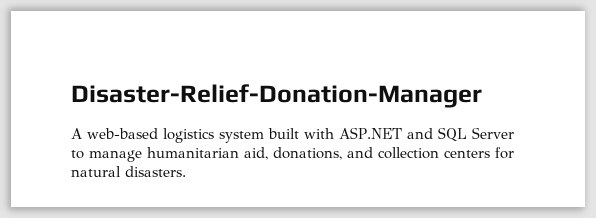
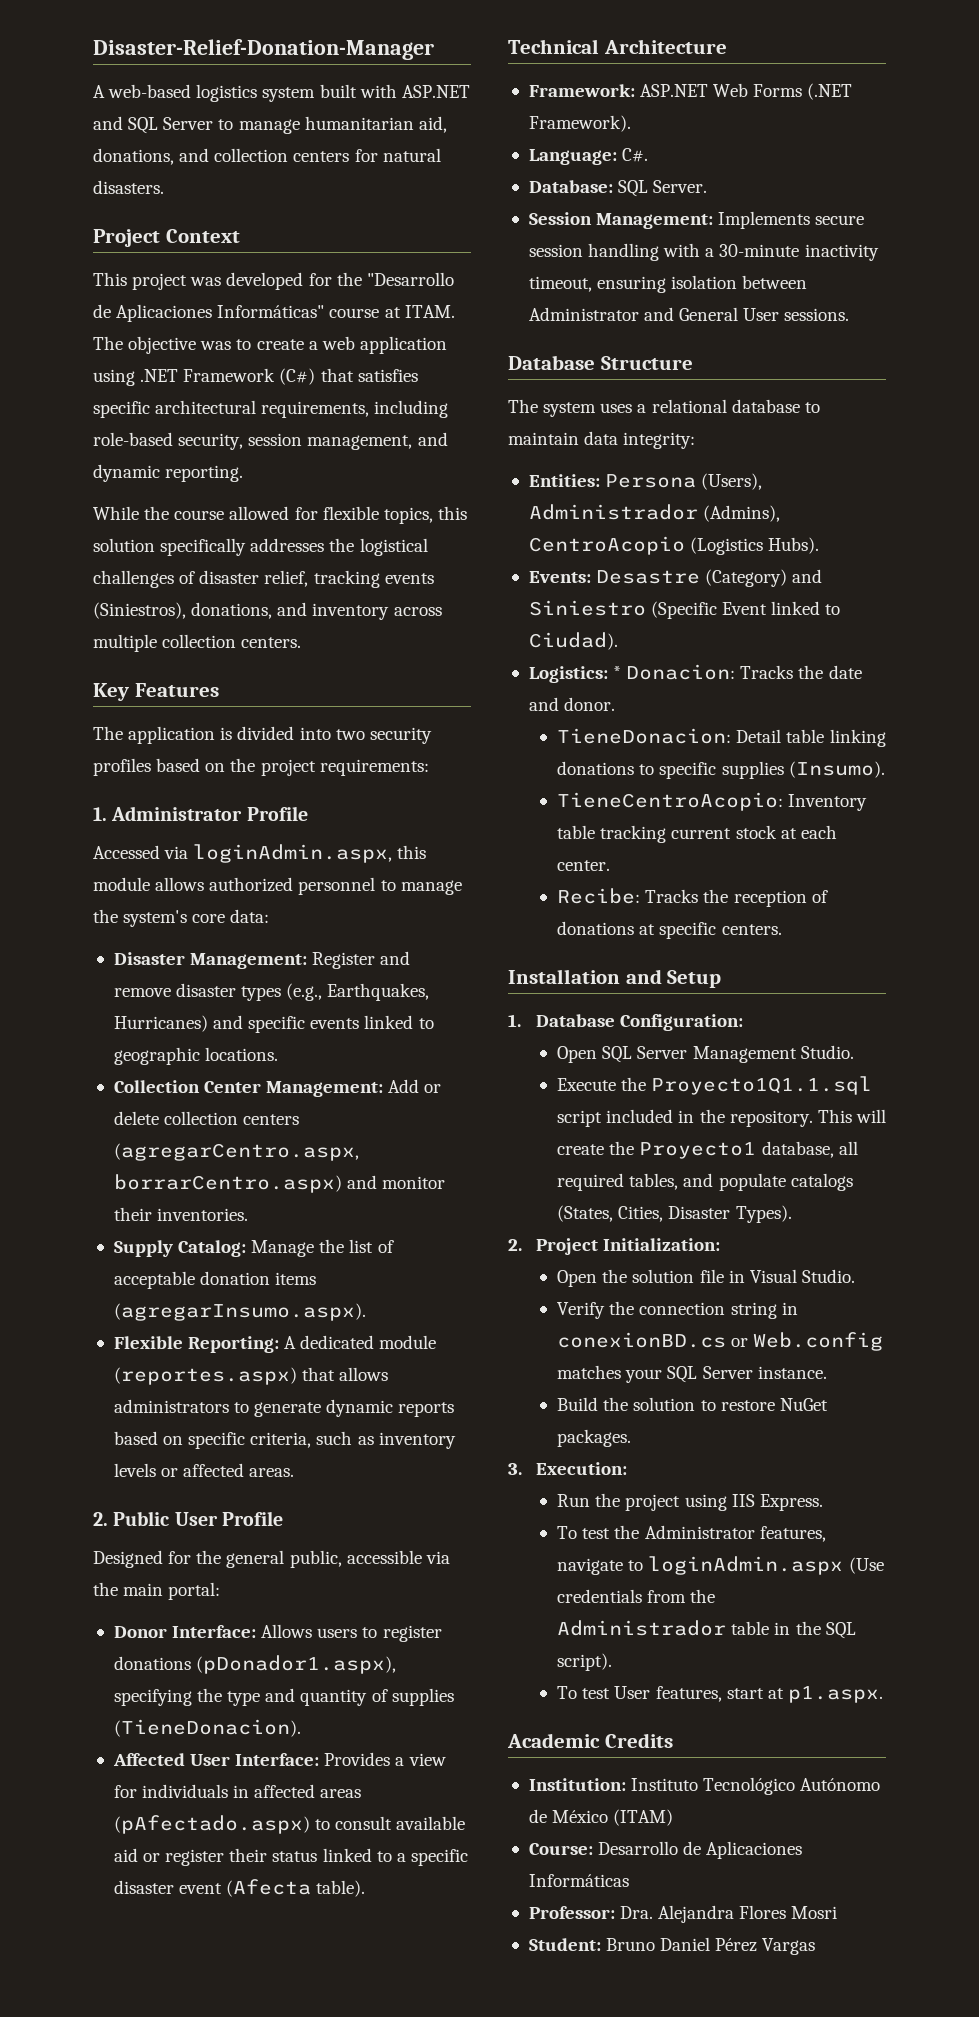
+ Project Context
+ This project was developed for the "Desarrollo de Aplicaciones Informáticas" course at ITAM. The objective was to create a web application using .NET Framework (C#) that satisfies specific architectural requirements, including role-based security, session management, and dynamic reporting.
+ While the course allowed for flexible topics, this solution specifically addresses the logistical challenges of disaster relief, tracking events (Siniestros), donations, and inventory across multiple collection centers.
+ Key Features
+ The application is divided into two security profiles based on the project requirements:
+ 1. Administrator Profile
+ Accessed via loginAdmin.aspx, this module allows authorized personnel to manage the system's core data:
+ Disaster Management: Register and remove disaster types (e.g., Earthquakes, Hurricanes) and specific events linked to geographic locations.
+ Collection Center Management: Add or delete collection centers (agregarCentro.aspx, borrarCentro.aspx) and monitor their inventories.
+ Supply Catalog: Manage the list of acceptable donation items (agregarInsumo.aspx).
+ Flexible Reporting: A dedicated module (reportes.aspx) that allows administrators to generate dynamic reports based on specific criteria, such as inventory levels or affected areas.
+ 2. Public User Profile
+ Designed for the general public, accessible via the main portal:
+ Donor Interface: Allows users to register donations (pDonador1.aspx), specifying the type and quantity of supplies (TieneDonacion).
+ Affected User Interface: Provides a view for individuals in affected areas (pAfectado.aspx) to consult available aid or register their status linked to a specific disaster event (Afecta table).
+ Technical Architecture
+ Framework: ASP.NET Web Forms (.NET Framework).
+ Language: C#.
+ Database: SQL Server.
+ Session Management: Implements secure session handling with a 30-minute inactivity timeout, ensuring isolation between Administrator and General User sessions.
+ Database Structure
+ The system uses a relational database to maintain data integrity:
+ Entities: Persona (Users), Administrador (Admins), CentroAcopio (Logistics Hubs).
+ Events: Desastre (Category) and Siniestro (Specific Event linked to Ciudad).
+ Logistics: * Donacion: Tracks the date and donor.
+ TieneDonacion: Detail table linking donations to specific supplies (Insumo).
+ TieneCentroAcopio: Inventory table tracking current stock at each center.
+ Recibe: Tracks the reception of donations at specific centers.
+ Installation and Setup
+ 1. Database Configuration:
+ Open SQL Server Management Studio.
+ Execute the Proyecto1Q1.1.sql script included in the repository. This will create the Proyecto1 database, all required tables, and populate catalogs (States, Cities, Disaster Types).
+ 2. Project Initialization:
+ Open the solution file in Visual Studio.
+ Verify the connection string in conexionBD.cs or Web.config matches your SQL Server instance.
+ Build the solution to restore NuGet packages.
+ 3. Execution:
+ Run the project using IIS Express.
+ To test the Administrator features, navigate to loginAdmin.aspx (Use credentials from the Administrador table in the SQL script).
+ To test User features, start at p1.aspx.
+ Academic Credits
+ Institution: Instituto Tecnológico Autónomo de México (ITAM)
+ Course: Desarrollo de Aplicaciones Informáticas
+ Professor: Dra. Alejandra Flores Mosri
+ Student: Bruno Daniel Pérez Vargas

